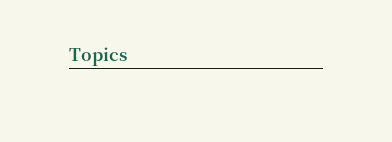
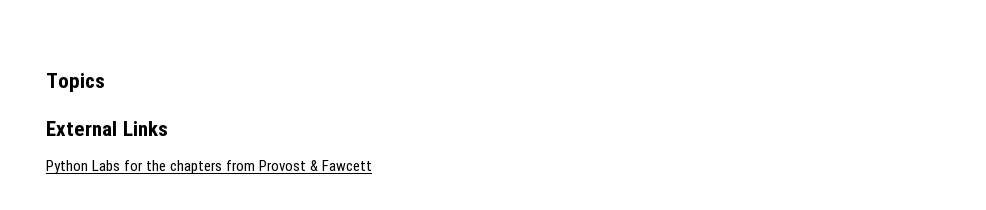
+ External Links
+ Python Labs for the chapters from Provost & Fawcett

